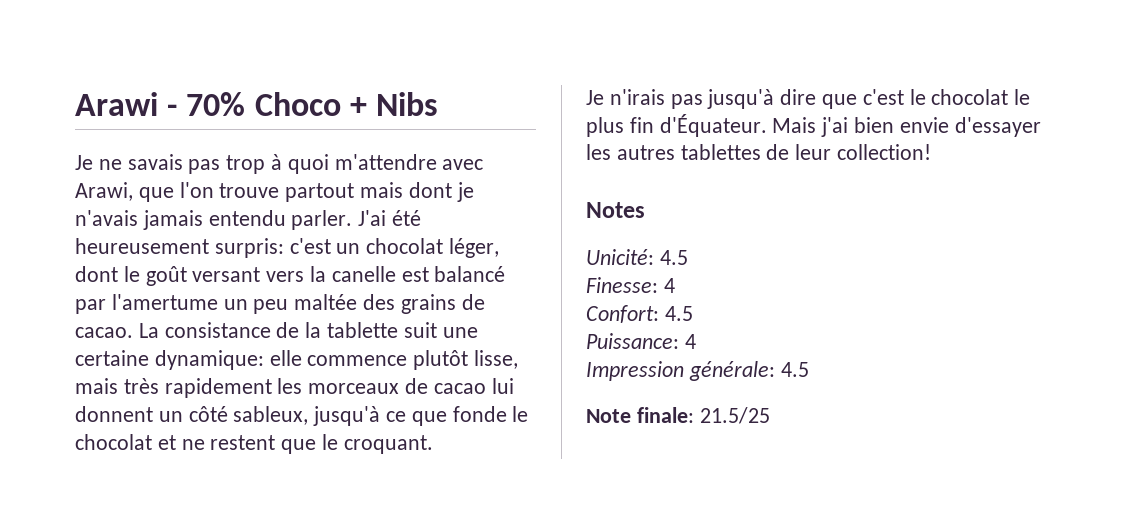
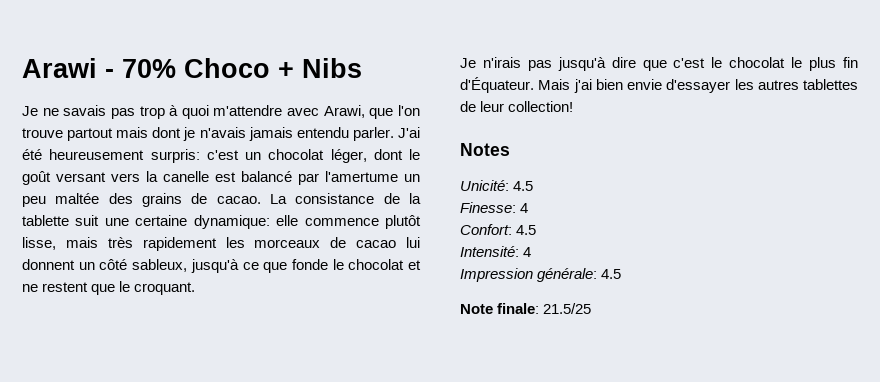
- Puissance: 4
+ Intensité: 4

